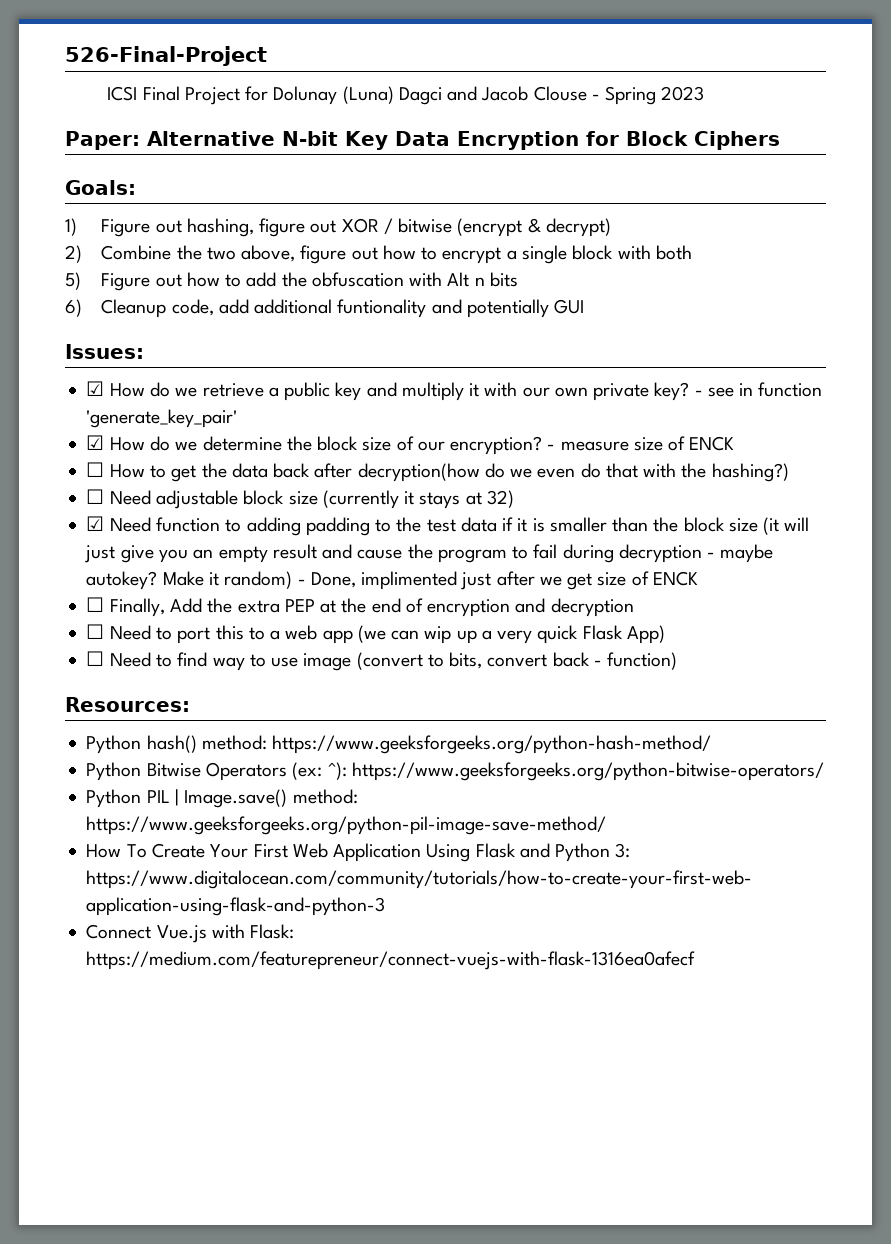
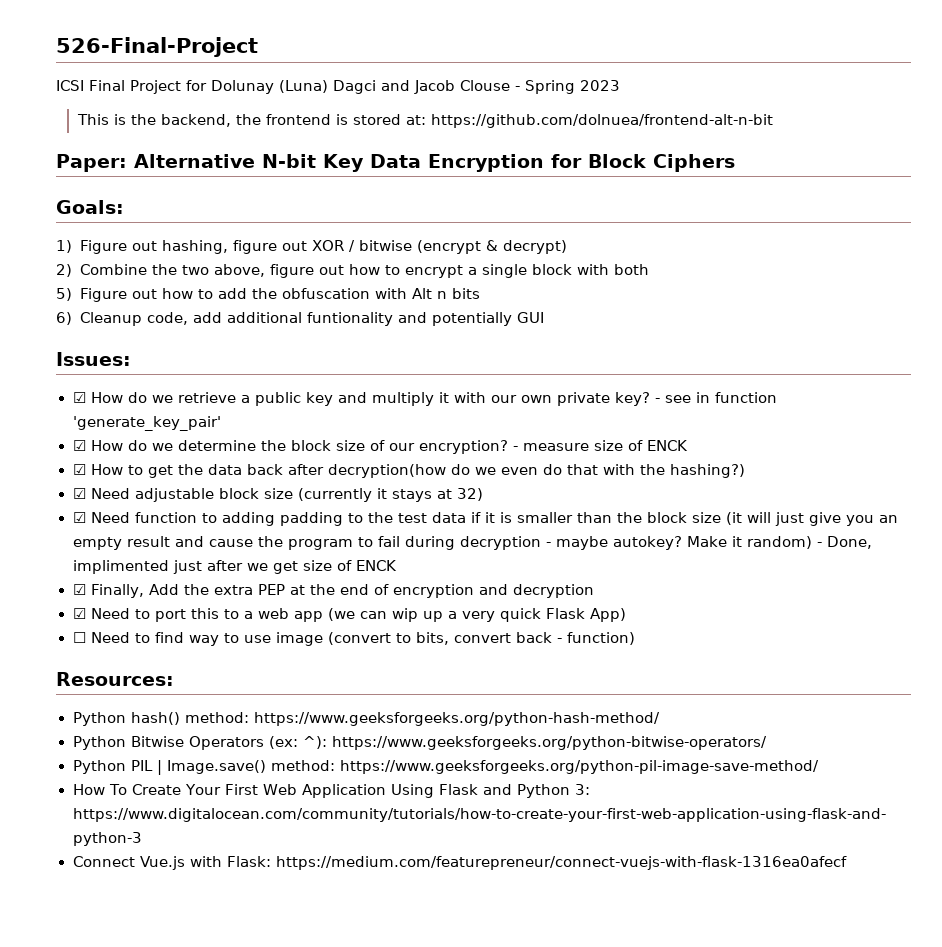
+ This is the backend, the frontend is stored at: https://github.com/dolnuea/frontend-alt-n-bit
- ☐ How to get the data back after decryption(how do we even do that with the hashing?)
+ ☑ How to get the data back after decryption(how do we even do that with the hashing?)
- ☐ Need adjustable block size (currently it stays at 32)
+ ☑ Need adjustable block size (currently it stays at 32)
- ☐ Finally, Add the extra PEP at the end of encryption and decryption
+ ☑ Finally, Add the extra PEP at the end of encryption and decryption
- ☐ Need to port this to a web app (we can wip up a very quick Flask App)
+ ☑ Need to port this to a web app (we can wip up a very quick Flask App)

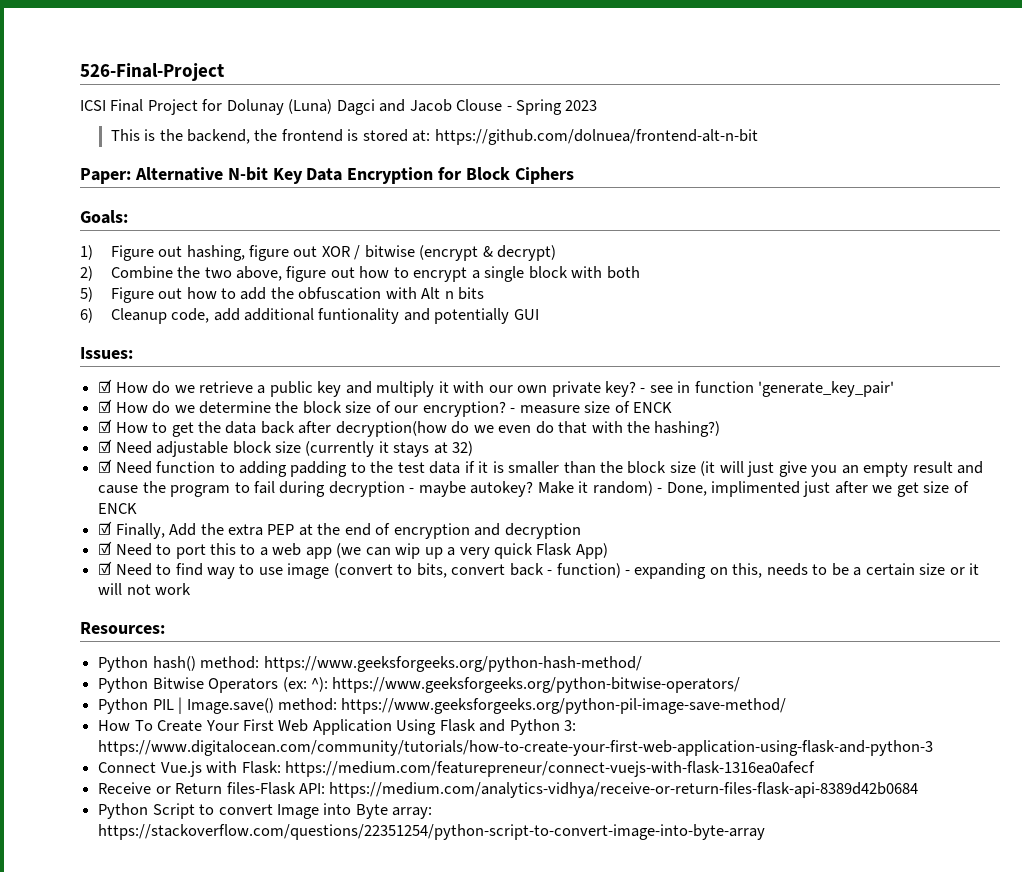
- ☐ Need to find way to use image (convert to bits, convert back - function)
+ ☑ Need to find way to use image (convert to bits, convert back - function) - expanding on this, needs to be a certain size or it will not work
+ Receive or Return files-Flask API: https://medium.com/analytics-vidhya/receive-or-return-files-flask-api-8389d42b0684
+ Python Script to convert Image into Byte array: https://stackoverflow.com/questions/22351254/python-script-to-convert-image-into-byte-array

